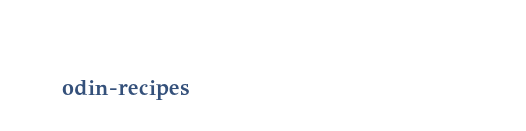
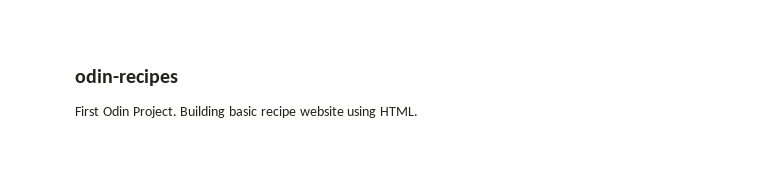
+ First Odin Project. Building basic recipe website using HTML.

